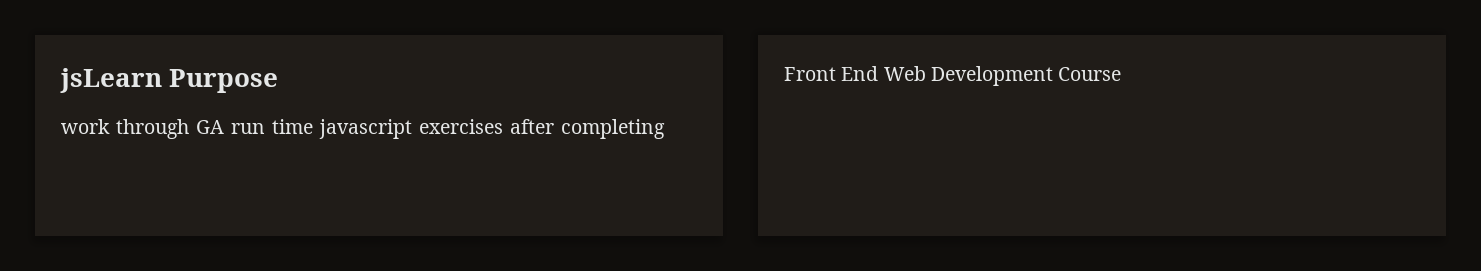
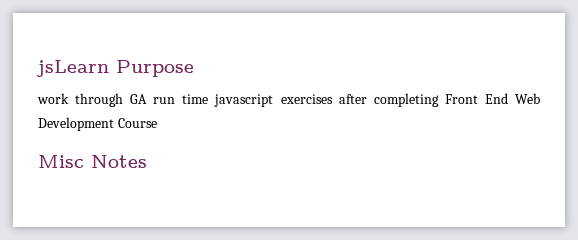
+ Misc Notes

